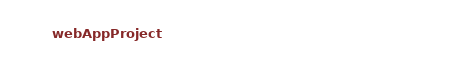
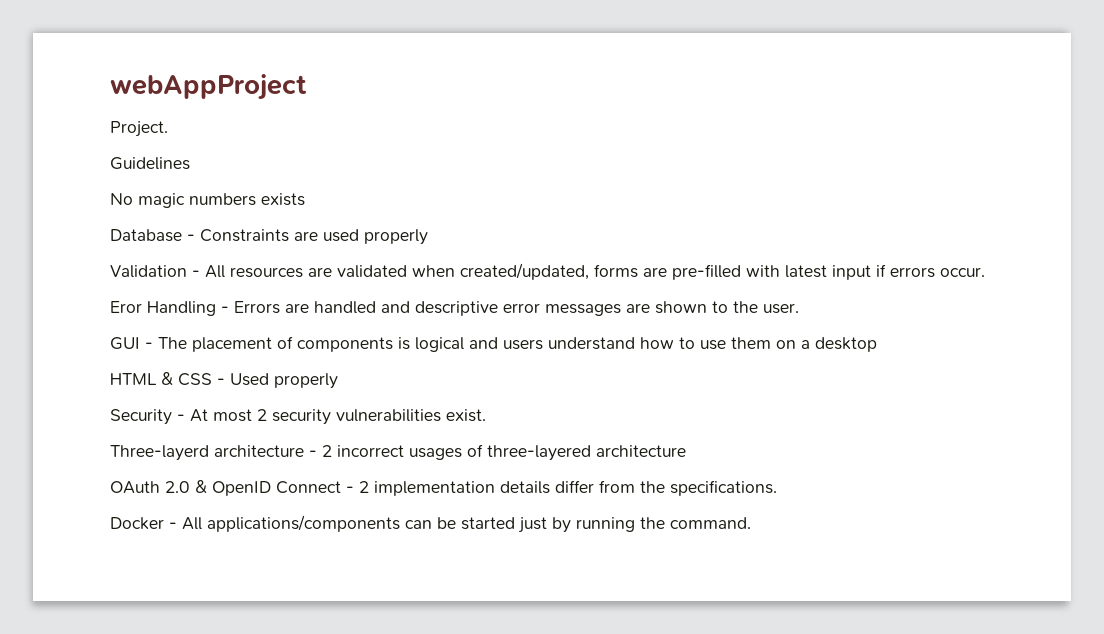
+ Project.
+ Guidelines
+ No magic numbers exists
+ Database - Constraints are used properly
+ Validation - All resources are validated when created/updated, forms are pre-filled with latest input if errors occur.
+ Eror Handling - Errors are handled and descriptive error messages are shown to the user.
+ GUI - The placement of components is logical and users understand how to use them on a desktop
+ HTML & CSS - Used properly
+ Security - At most 2 security vulnerabilities exist.
+ Three-layerd architecture - 2 incorrect usages of three-layered architecture
+ OAuth 2.0 & OpenID Connect - 2 implementation details differ from the specifications.
+ Docker - All applications/components can be started just by running the command.

